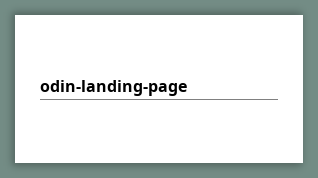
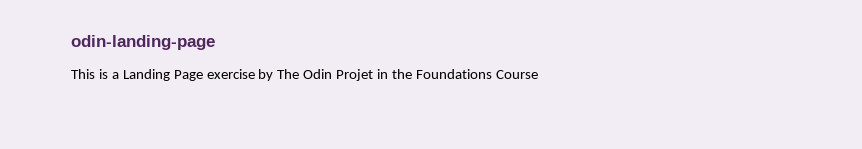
+ This is a Landing Page exercise by The Odin Projet in the Foundations Course

